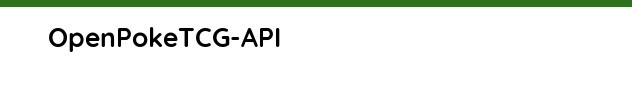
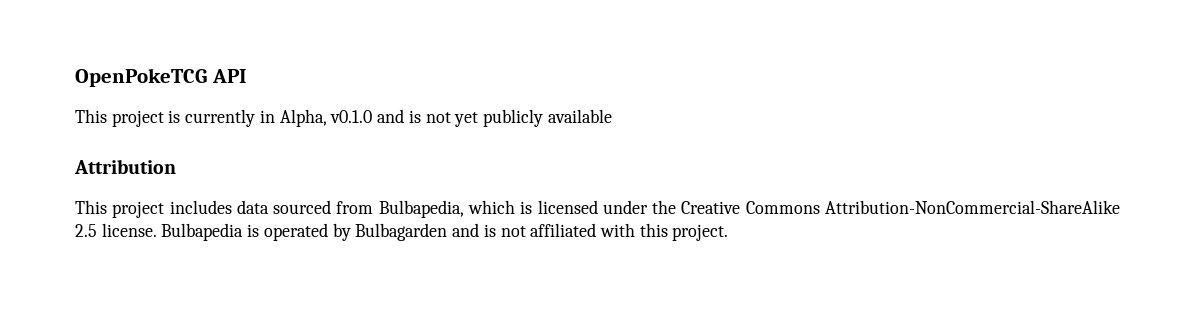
- OpenPokeTCG-API
+ OpenPokeTCG API
+ This project is currently in Alpha, v0.1.0 and is not yet publicly available
+ Attribution
+ This project includes data sourced from Bulbapedia, which is licensed under the Creative Commons Attribution-NonCommercial-ShareAlike 2.5 license. Bulbapedia is operated by Bulbagarden and is not affiliated with this project.

